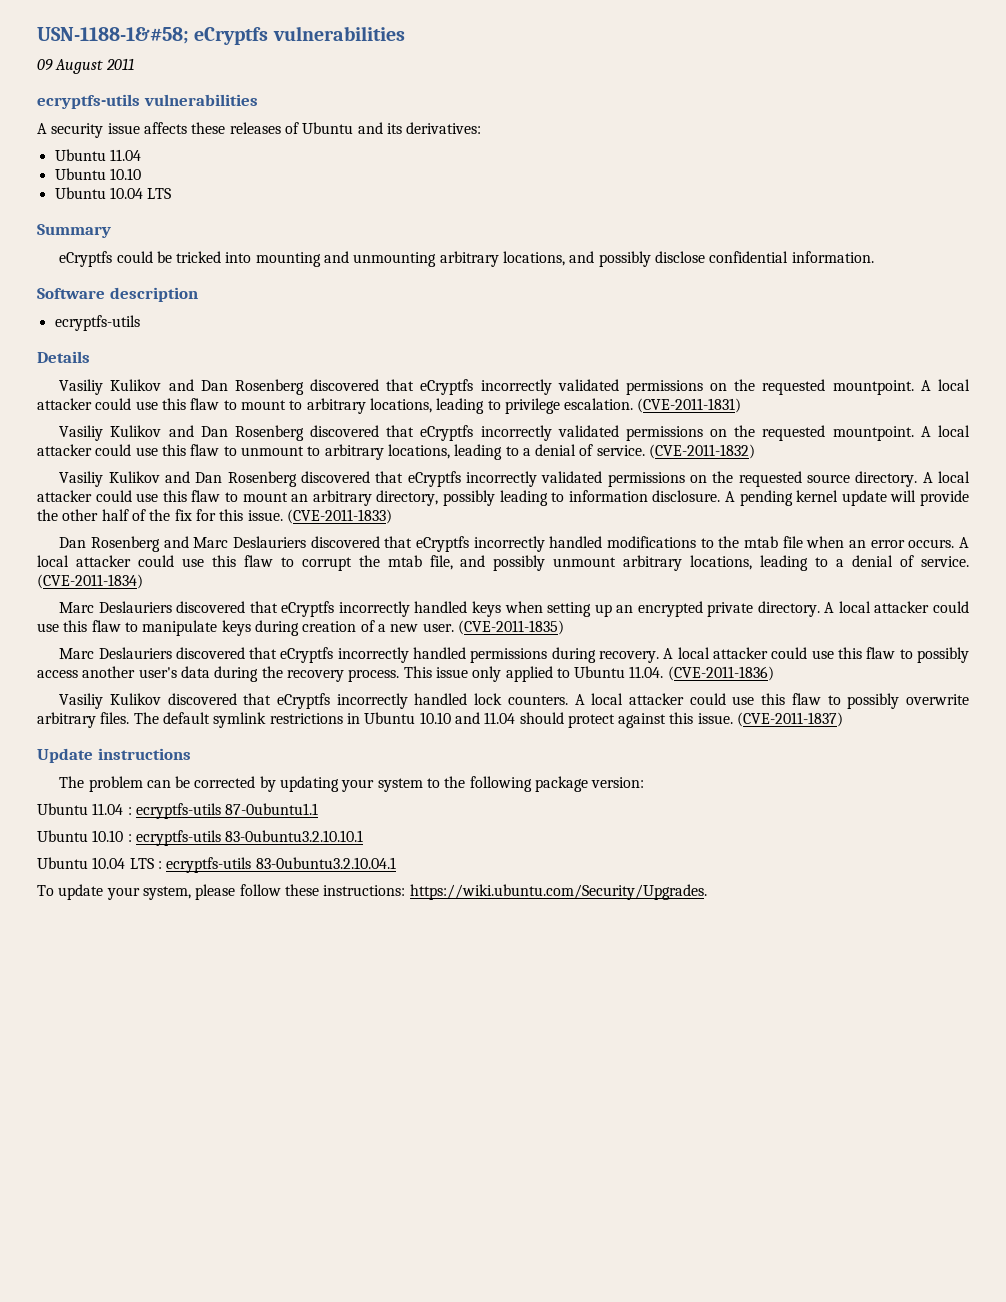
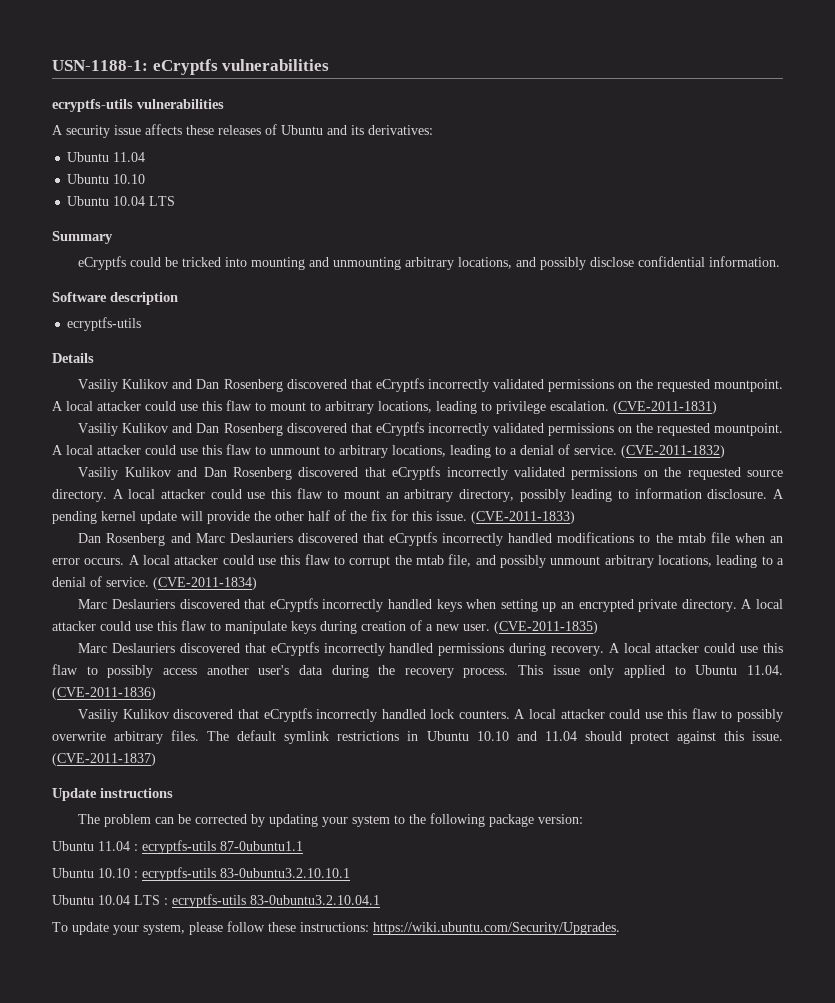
- USN-1188-1&#58; eCryptfs vulnerabilities
+ USN-1188-1: eCryptfs vulnerabilities
- 09 August 2011

